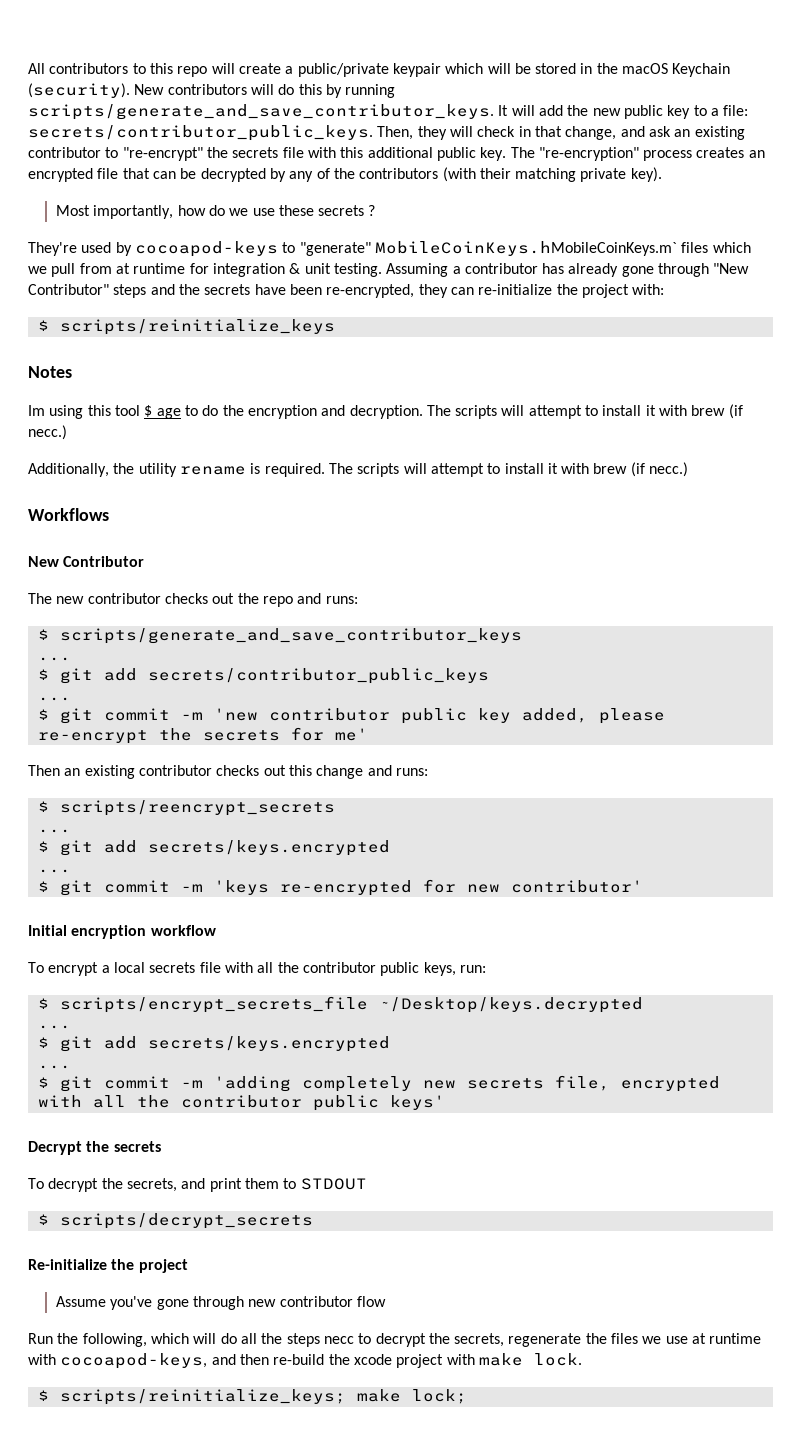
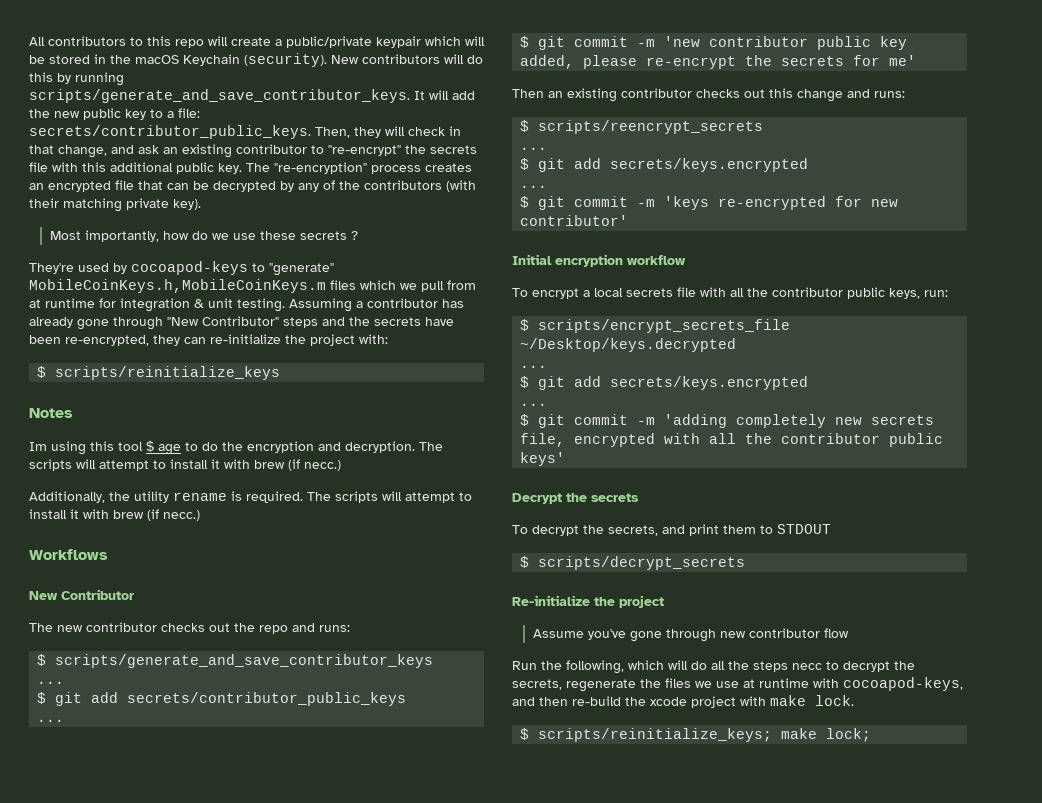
- They're used by cocoapod-keys to "generate" MobileCoinKeys.hMobileCoinKeys.m` files which we pull from at runtime for integration & unit testing.
+ They're used by cocoapod-keys to "generate" MobileCoinKeys.h,MobileCoinKeys.m files which we pull from at runtime for integration & unit testing.

